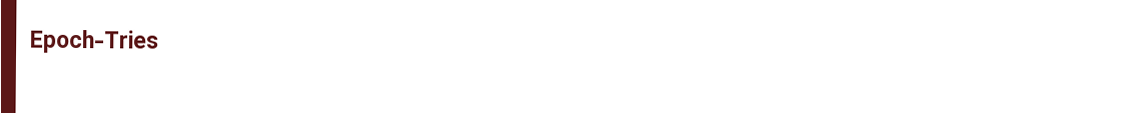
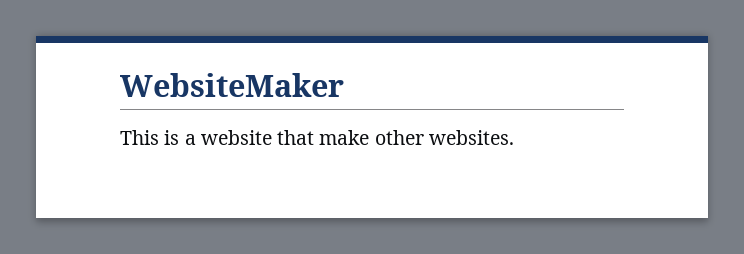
- Epoch-Tries
+ WebsiteMaker
+ This is a website that make other websites.

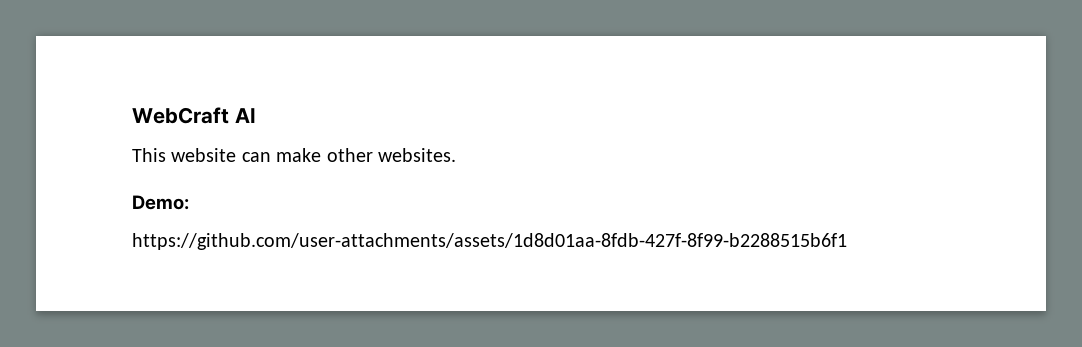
- WebsiteMaker
+ WebCraft AI
- This is a website that make other websites.
+ This website can make other websites.
+ Demo:
+ https://github.com/user-attachments/assets/1d8d01aa-8fdb-427f-8f99-b2288515b6f1

